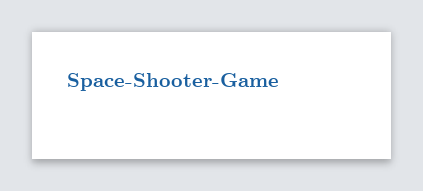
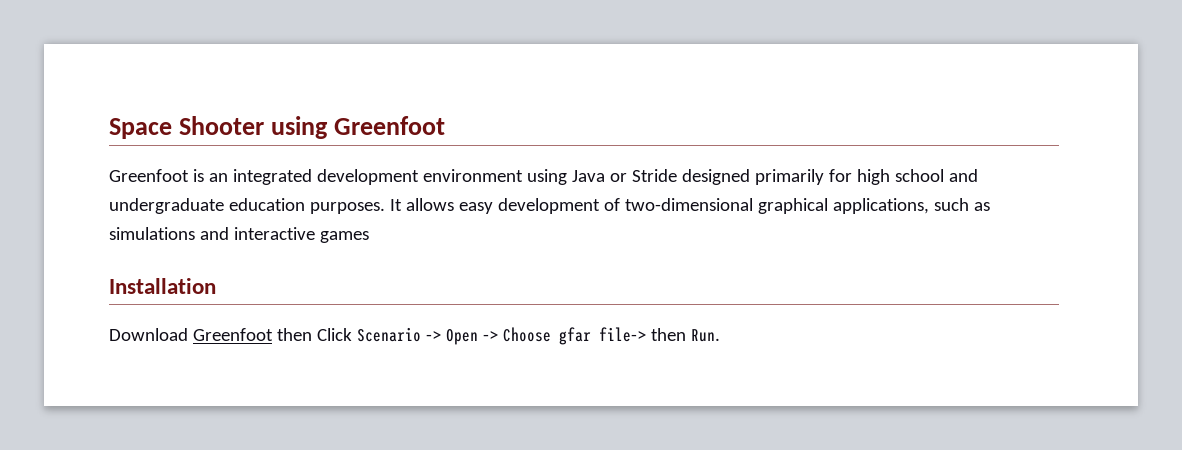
- Space-Shooter-Game
+ Space Shooter using Greenfoot
+ Greenfoot is an integrated development environment using Java or Stride designed primarily for high school and undergraduate education purposes. It allows easy development of two-dimensional graphical applications, such as simulations and interactive games
+ Installation
+ Download Greenfoot then Click Scenario -> Open -> Choose gfar file-> then Run.

